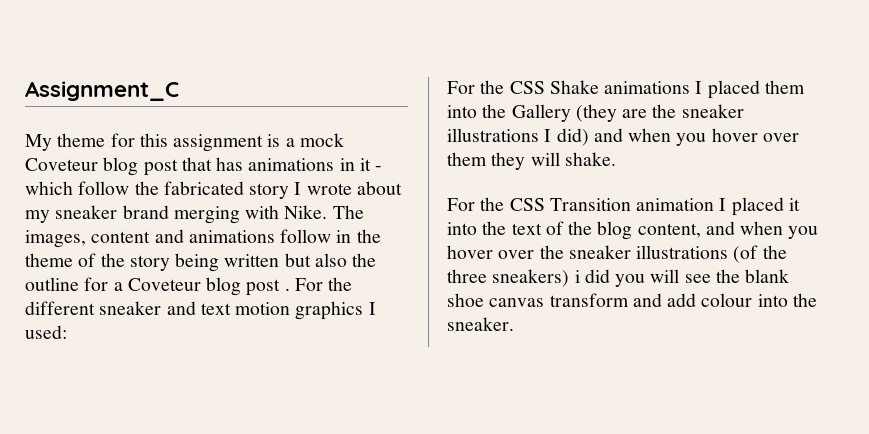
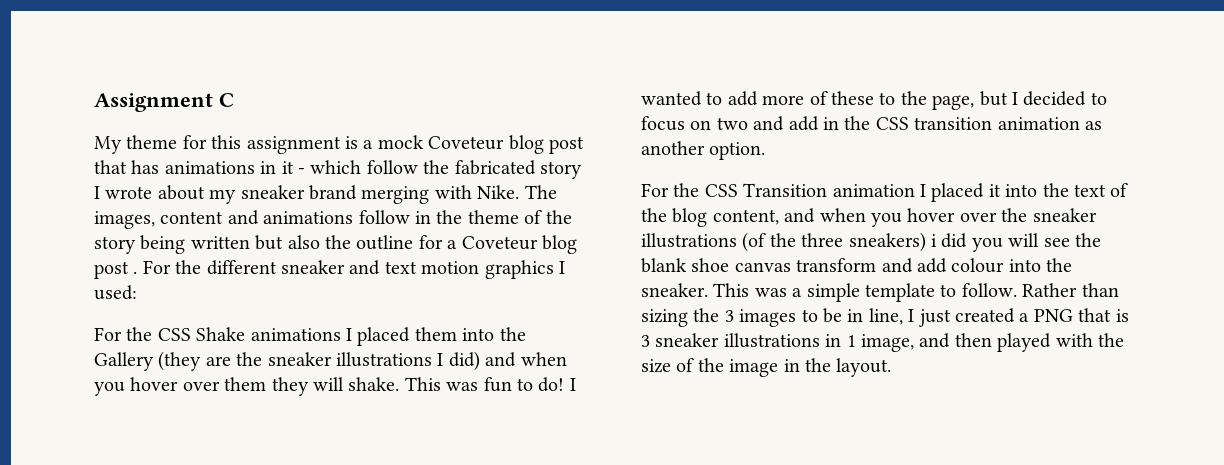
- Assignment_C
+ Assignment C
+ This was fun to do! I wanted to add more of these to the page, but I decided to focus on two and add in the CSS transition animation as another option.
+ This was a simple template to follow. Rather than sizing the 3 images to be in line, I just created a PNG that is 3 sneaker illustrations in 1 image, and then played with the size of the image in the layout.

